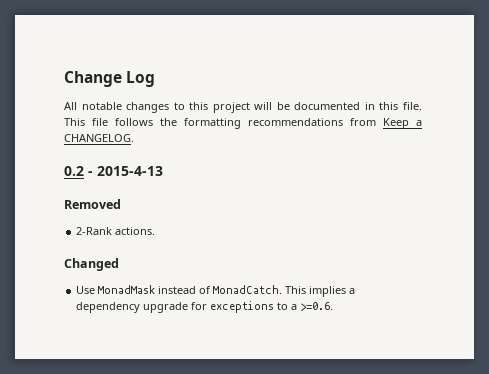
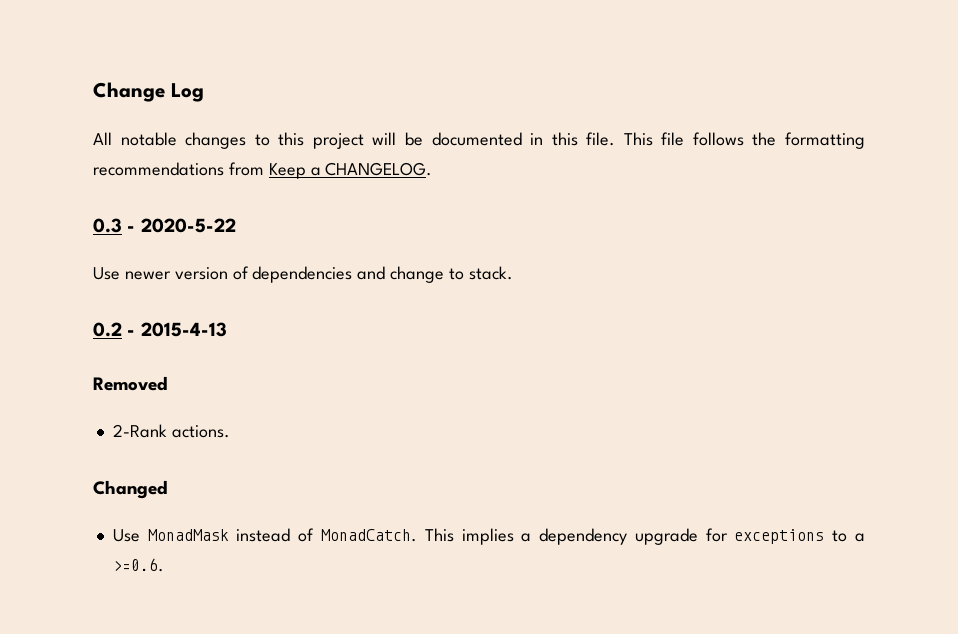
+ 0.3 - 2020-5-22
+ Use newer version of dependencies and change to stack.

